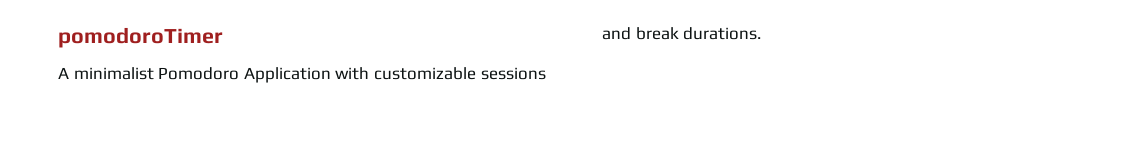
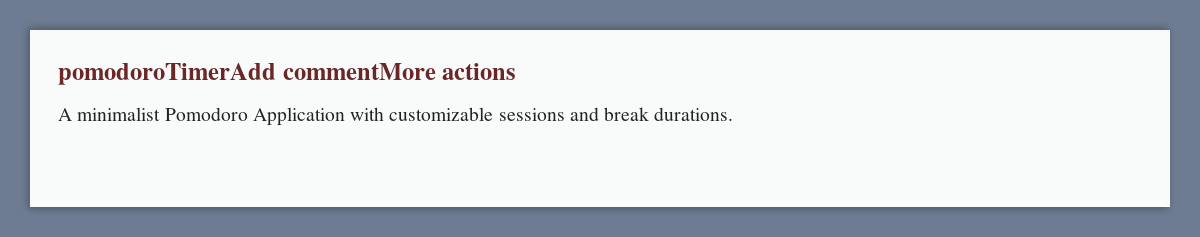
- pomodoroTimer
+ pomodoroTimerAdd commentMore actions

